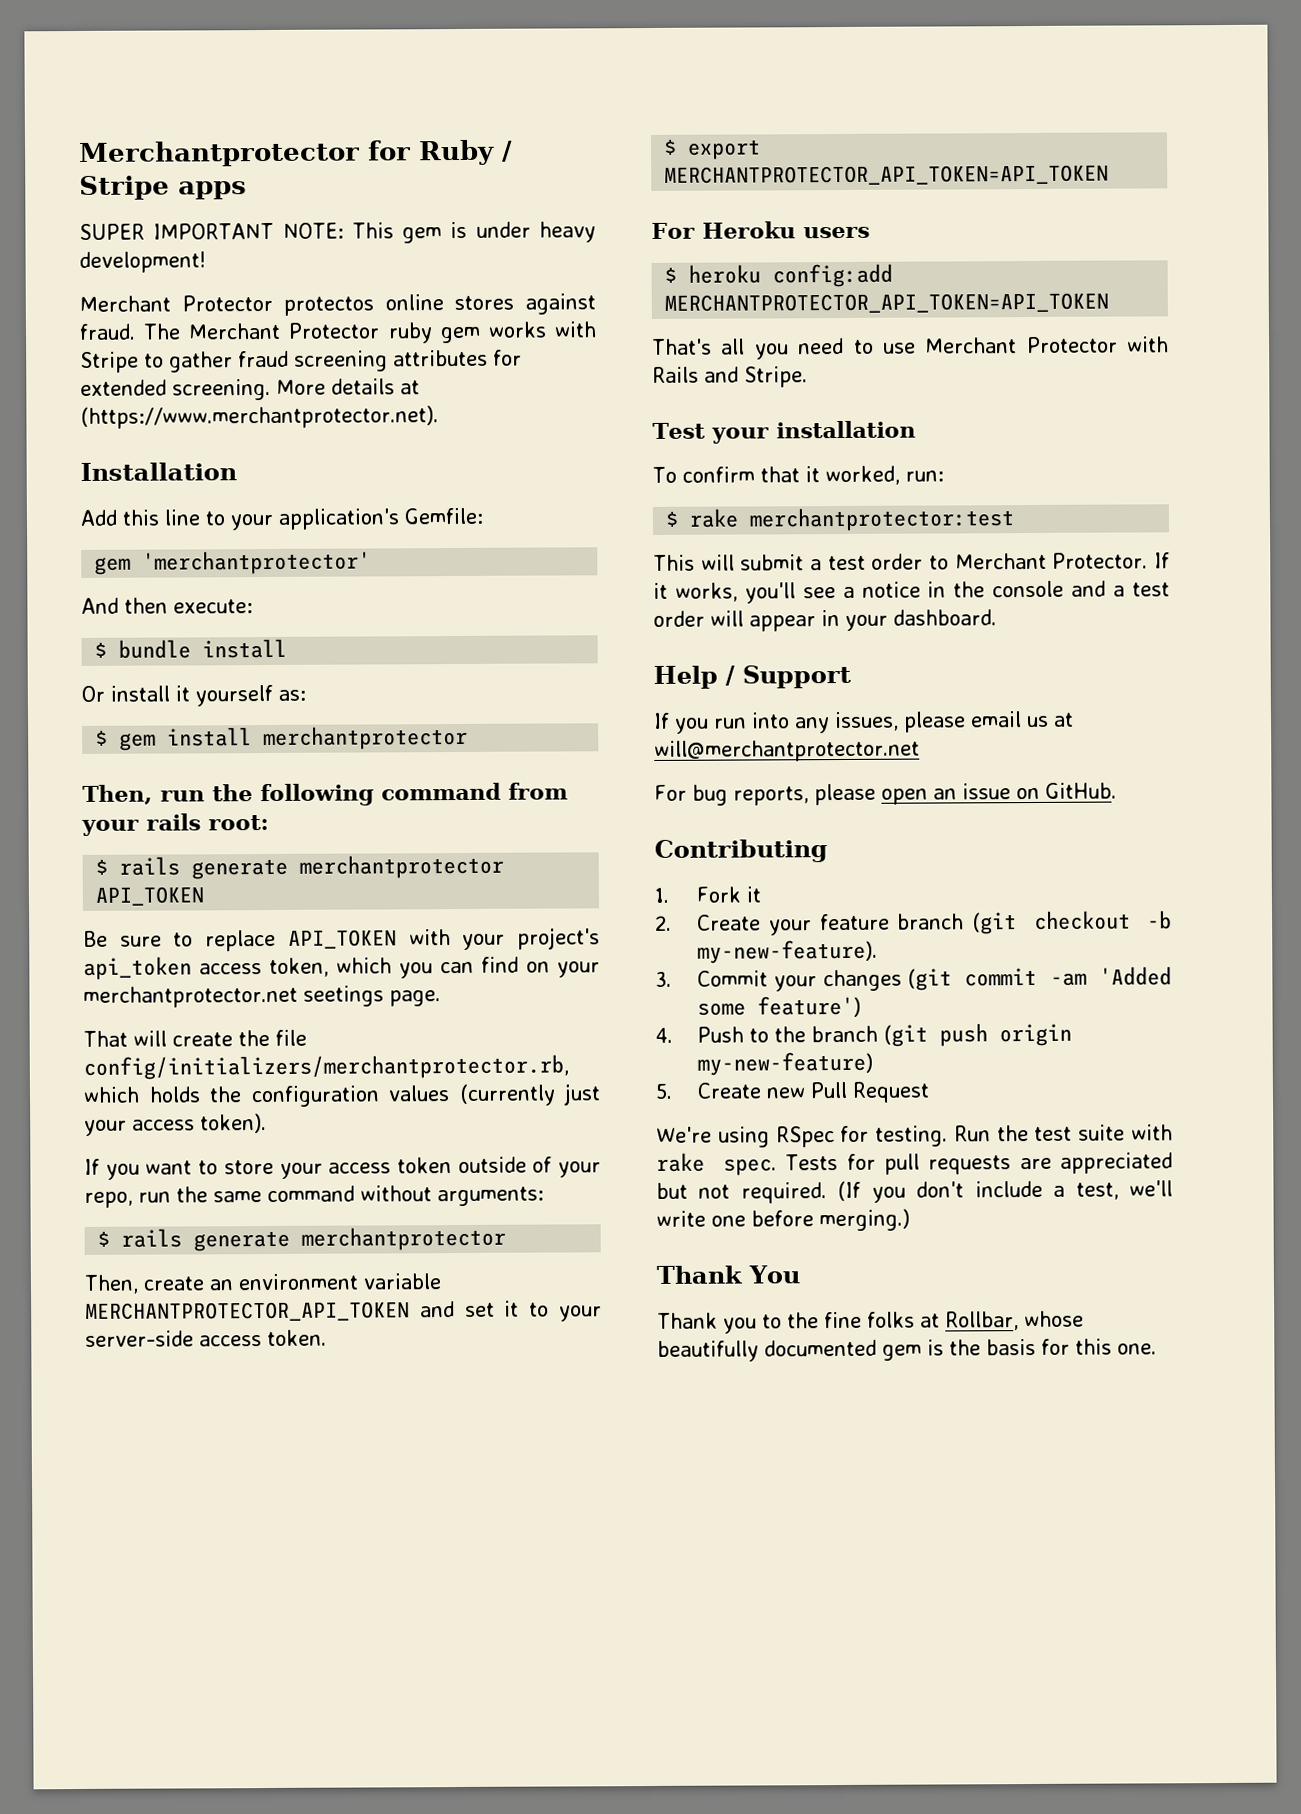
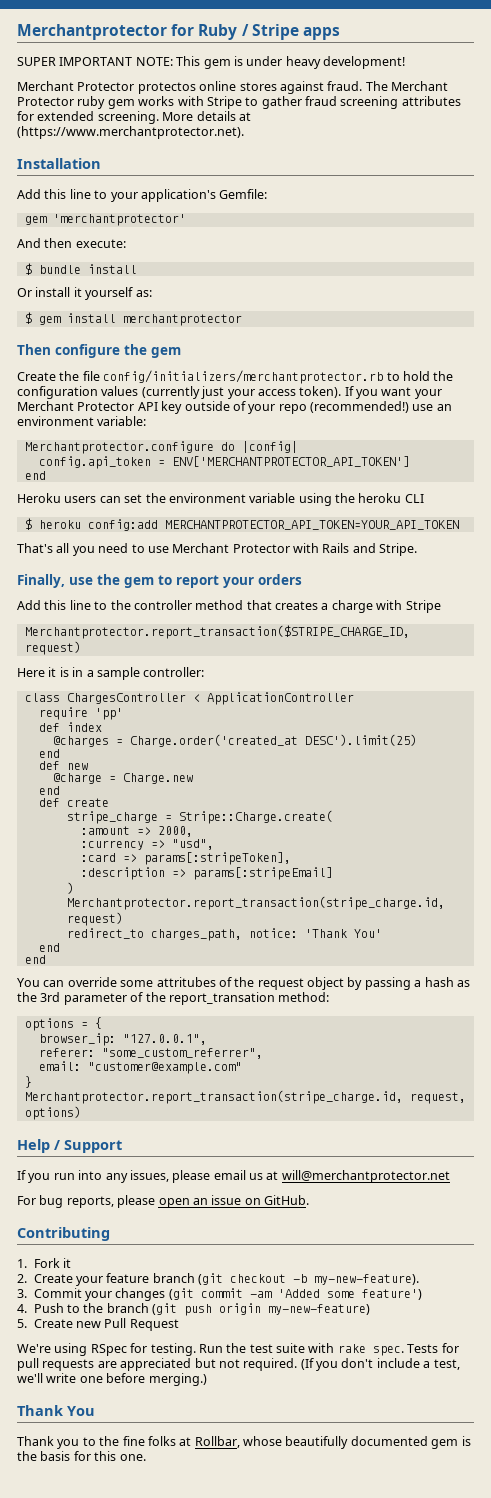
- Then, run the following command from your rails root:
- $ rails generate merchantprotector API_TOKEN
- Be sure to replace API_TOKEN with your project's api_token access token, which you can find on your merchantprotector.net seetings page.
- That will create the file config/initializers/merchantprotector.rb, which holds the configuration values (currently just your access token).
- If you want to store your access token outside of your repo, run the same command without arguments:
- $ rails generate merchantprotector
- Then, create an environment variable MERCHANTPROTECTOR_API_TOKEN and set it to your server-side access token.
- $ export MERCHANTPROTECTOR_API_TOKEN=API_TOKEN
- For Heroku users
+ Then configure the gem
+ Create the file config/initializers/merchantprotector.rb to hold the configuration values (currently just your access token). If you want your Merchant Protector API key outside of your repo (recommended!) use an environment variable:
+ Merchantprotector.configure do |config|
+ config.api_token = ENV['MERCHANTPROTECTOR_API_TOKEN']
+ end
+ Heroku users can set the environment variable using the heroku CLI
- $ heroku config:add MERCHANTPROTECTOR_API_TOKEN=API_TOKEN
+ $ heroku config:add MERCHANTPROTECTOR_API_TOKEN=YOUR_API_TOKEN
- Test your installation
- To confirm that it worked, run:
- $ rake merchantprotector:test
- This will submit a test order to Merchant Protector. If it works, you'll see a notice in the console and a test order will appear in your dashboard.
+ Finally, use the gem to report your orders
+ Add this line to the controller method that creates a charge with Stripe
+ Merchantprotector.report_transaction($STRIPE_CHARGE_ID, request)
+ Here it is in a sample controller:
+ class ChargesController < ApplicationController
+ require 'pp'
+ def index
+ @charges = Charge.order('created_at DESC').limit(25)
+ end
+ def new
+ @charge = Charge.new
+ end
+ def create
+ stripe_charge = Stripe::Charge.create(
+ :amount => 2000,
+ :currency => "usd",
+ :card => params[:stripeToken],
+ :description => params[:stripeEmail]
+ )
+ Merchantprotector.report_transaction(stripe_charge.id, request)
+ redirect_to charges_path, notice: 'Thank You'
+ end
+ end
+ You can override some attritubes of the request object by passing a hash as the 3rd parameter of the report_transation method:
+ options = {
+ browser_ip: "127.0.0.1",
+ referer: "some_custom_referrer",
+ email: "customer@example.com"
+ }
+ Merchantprotector.report_transaction(stripe_charge.id, request, options)

